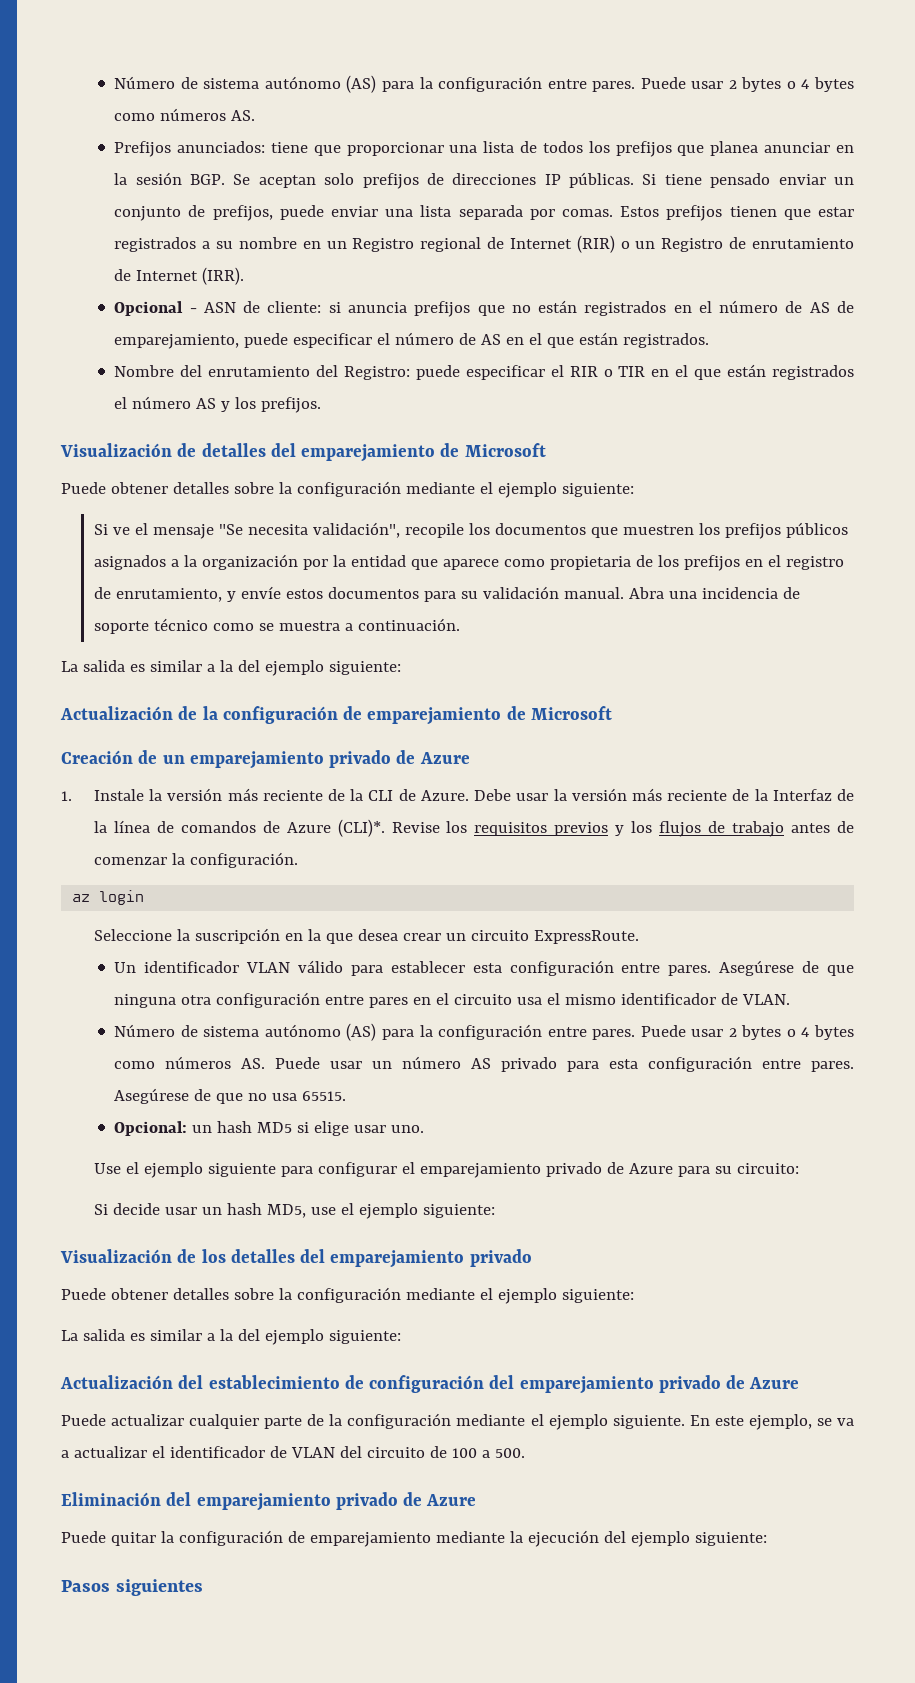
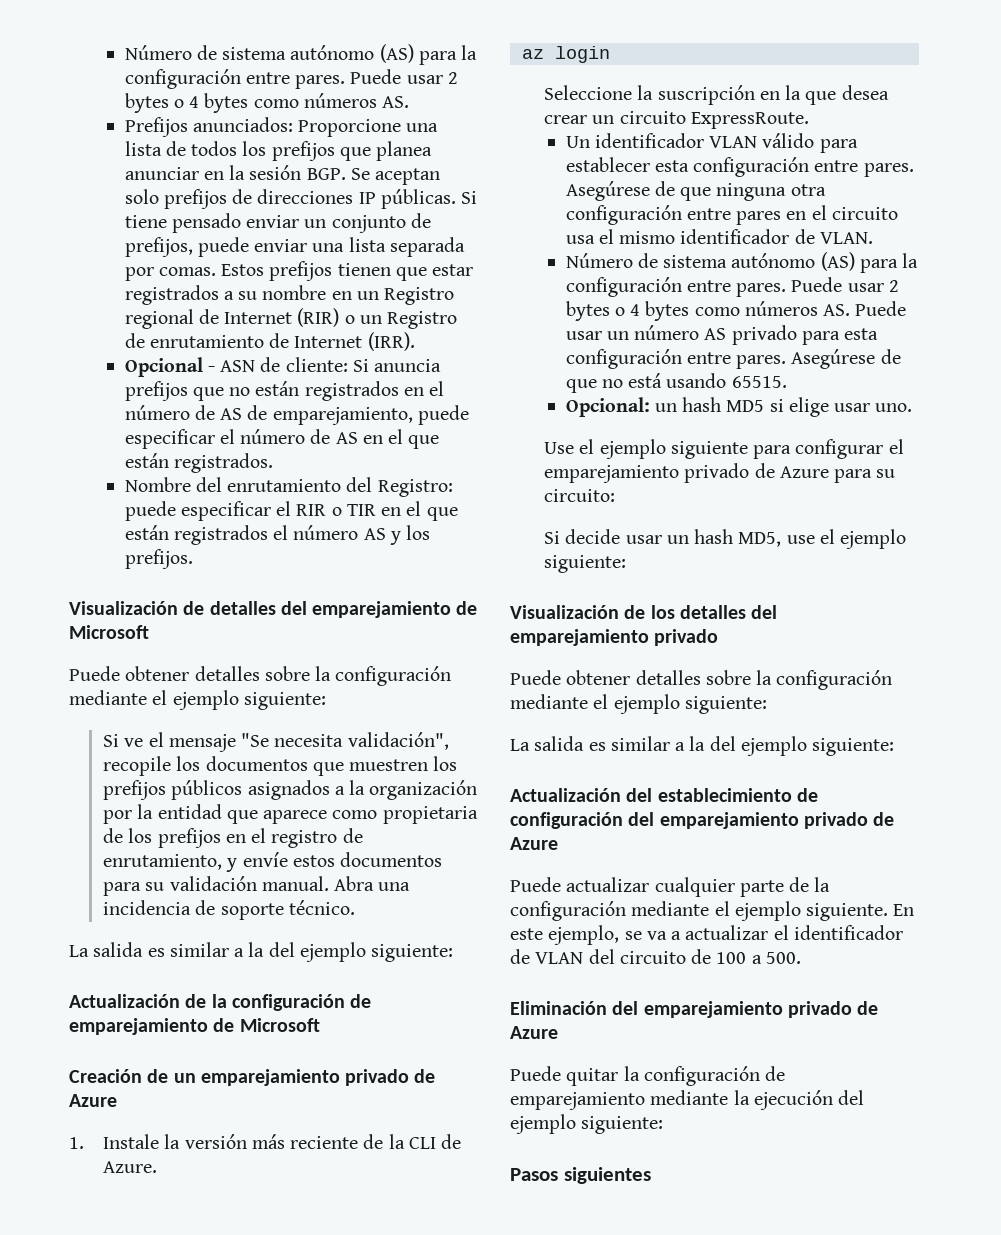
- Prefijos anunciados: tiene que proporcionar una lista de todos los prefijos que planea anunciar en la sesión BGP. Se aceptan solo prefijos de direcciones IP públicas.
+ Prefijos anunciados: Proporcione una lista de todos los prefijos que planea anunciar en la sesión BGP. Se aceptan solo prefijos de direcciones IP públicas.
- Opcional - ASN de cliente: si anuncia prefijos que no están registrados en el número de AS de emparejamiento, puede especificar el número de AS en el que están registrados.
+ Opcional - ASN de cliente: Si anuncia prefijos que no están registrados en el número de AS de emparejamiento, puede especificar el número de AS en el que están registrados.
- Abra una incidencia de soporte técnico como se muestra a continuación.
+ Abra una incidencia de soporte técnico.
- Debe usar la versión más reciente de la Interfaz de la línea de comandos de Azure (CLI)*. Revise los requisitos previos y los flujos de trabajo antes de comenzar la configuración.
- Asegúrese de que no usa 65515.
+ Asegúrese de que no está usando 65515.

